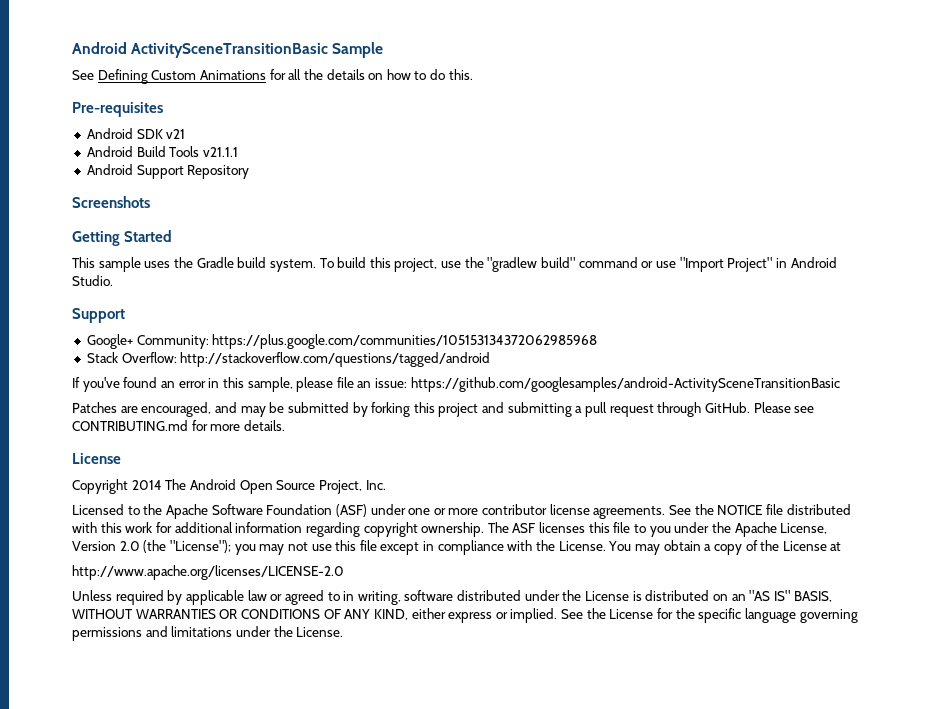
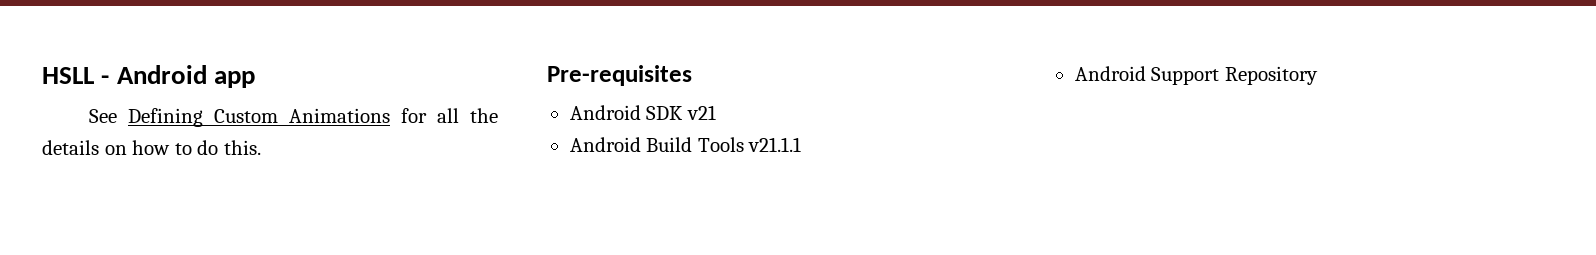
- Android ActivitySceneTransitionBasic Sample
+ HSLL - Android app
- Screenshots
- Getting Started
- This sample uses the Gradle build system. To build this project, use the "gradlew build" command or use "Import Project" in Android Studio.
- Support
- Google+ Community: https://plus.google.com/communities/105153134372062985968
- Stack Overflow: http://stackoverflow.com/questions/tagged/android
- If you've found an error in this sample, please file an issue: https://github.com/googlesamples/android-ActivitySceneTransitionBasic
- Patches are encouraged, and may be submitted by forking this project and submitting a pull request through GitHub. Please see CONTRIBUTING.md for more details.
- License
- Copyright 2014 The Android Open Source Project, Inc.
- Licensed to the Apache Software Foundation (ASF) under one or more contributor license agreements. See the NOTICE file distributed with this work for additional information regarding copyright ownership. The ASF licenses this file to you under the Apache License, Version 2.0 (the "License"); you may not use this file except in compliance with the License. You may obtain a copy of the License at
- http://www.apache.org/licenses/LICENSE-2.0
- Unless required by applicable law or agreed to in writing, software distributed under the License is distributed on an "AS IS" BASIS, WITHOUT WARRANTIES OR CONDITIONS OF ANY KIND, either express or implied. See the License for the specific language governing permissions and limitations under the License.

